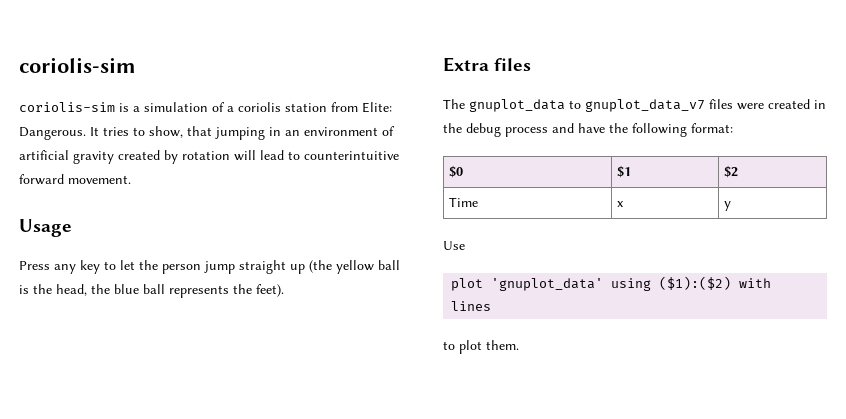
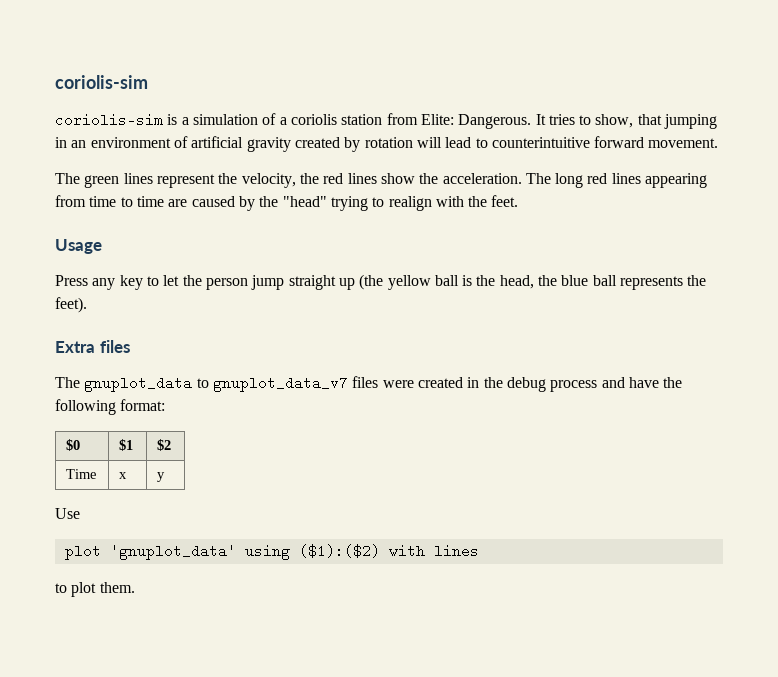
+ The green lines represent the velocity, the red lines show the acceleration. The long red lines appearing from time to time are caused by the "head" trying to realign with the feet.

